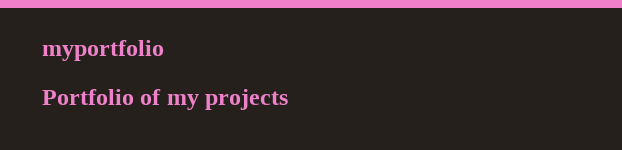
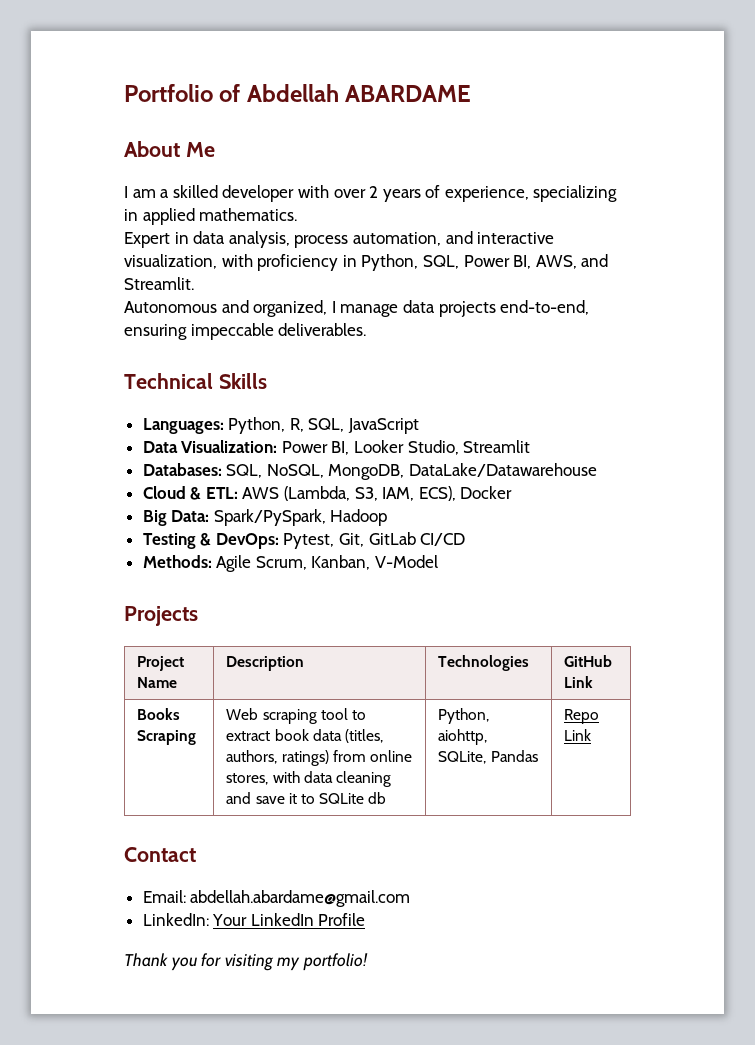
- myportfolio
- Portfolio of my projects
+ Portfolio of Abdellah ABARDAME
+ About Me
+ I am a skilled developer with over 2 years of experience, specializing in applied mathematics.
+ Expert in data analysis, process automation, and interactive visualization, with proficiency in Python, SQL, Power BI, AWS, and Streamlit.
+ Autonomous and organized, I manage data projects end-to-end, ensuring impeccable deliverables.
+ Technical Skills
+ Languages: Python, R, SQL, JavaScript
+ Data Visualization: Power BI, Looker Studio, Streamlit
+ Databases: SQL, NoSQL, MongoDB, DataLake/Datawarehouse
+ Cloud & ETL: AWS (Lambda, S3, IAM, ECS), Docker
+ Big Data: Spark/PySpark, Hadoop
+ Testing & DevOps: Pytest, Git, GitLab CI/CD
+ Methods: Agile Scrum, Kanban, V-Model
+ Projects
+ Project Name | Description | Technologies | GitHub Link
+ Books Scraping | Web scraping tool to extract book data (titles, authors, ratings) from online stores, with data cleaning and save it to SQLite db | Python, aiohttp, SQLite, Pandas | Repo Link
+ Contact
+ Email: abdellah.abardame@gmail.com
+ LinkedIn: Your LinkedIn Profile
+ Thank you for visiting my portfolio!

